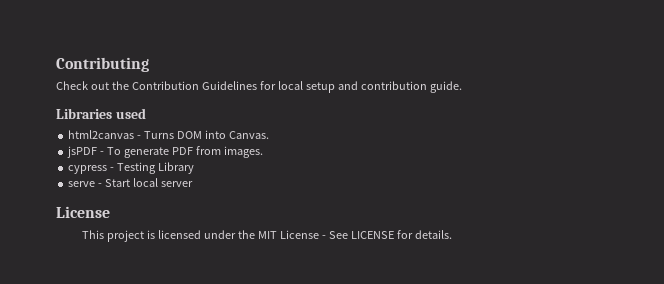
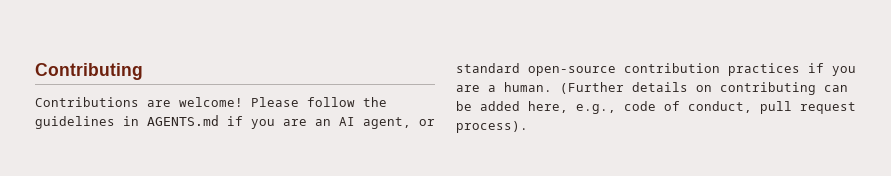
- Check out the Contribution Guidelines for local setup and contribution guide.
- Libraries used
- html2canvas - Turns DOM into Canvas.
- jsPDF - To generate PDF from images.
- cypress - Testing Library
- serve - Start local server
- License
- This project is licensed under the MIT License - See LICENSE for details.
+ Contributions are welcome! Please follow the guidelines in AGENTS.md if you are an AI agent, or standard open-source contribution practices if you are a human. (Further details on contributing can be added here, e.g., code of conduct, pull request process).

